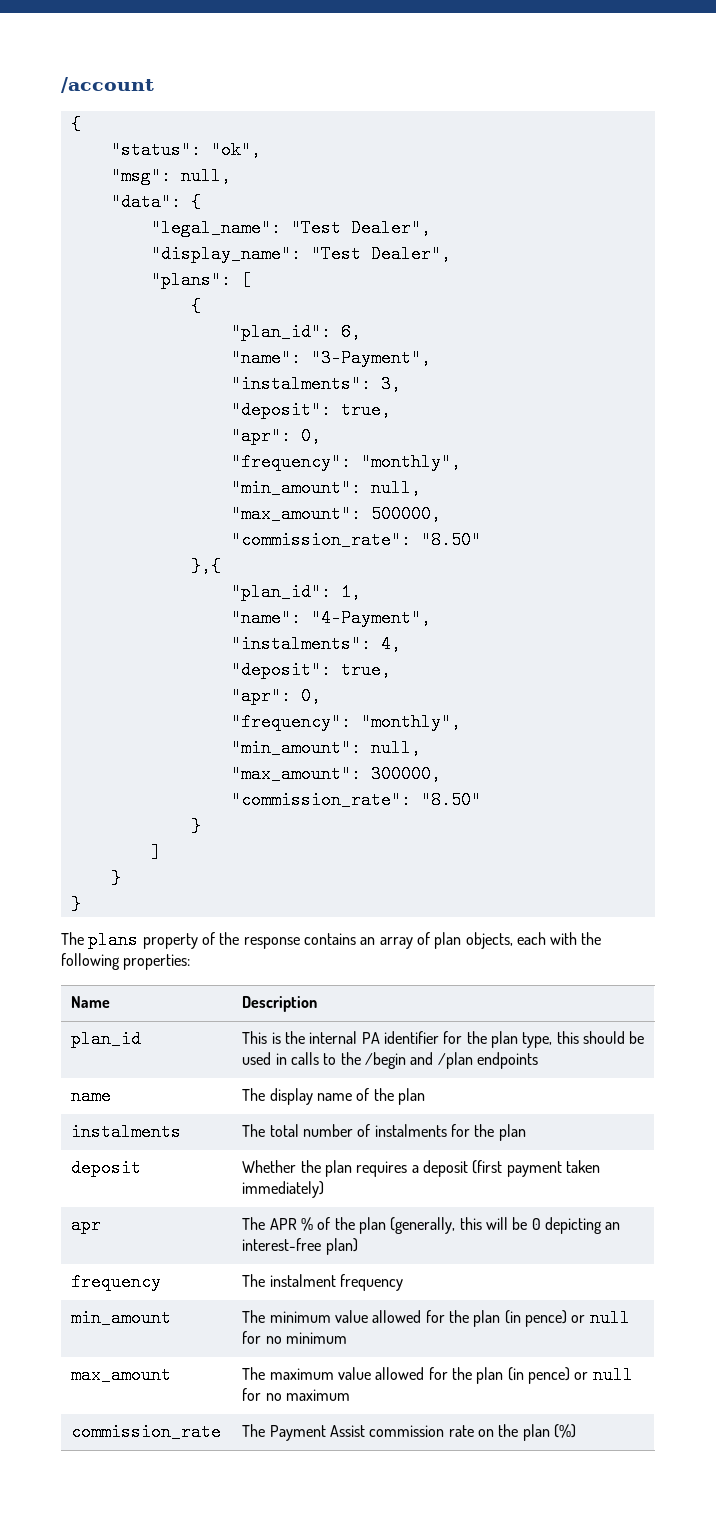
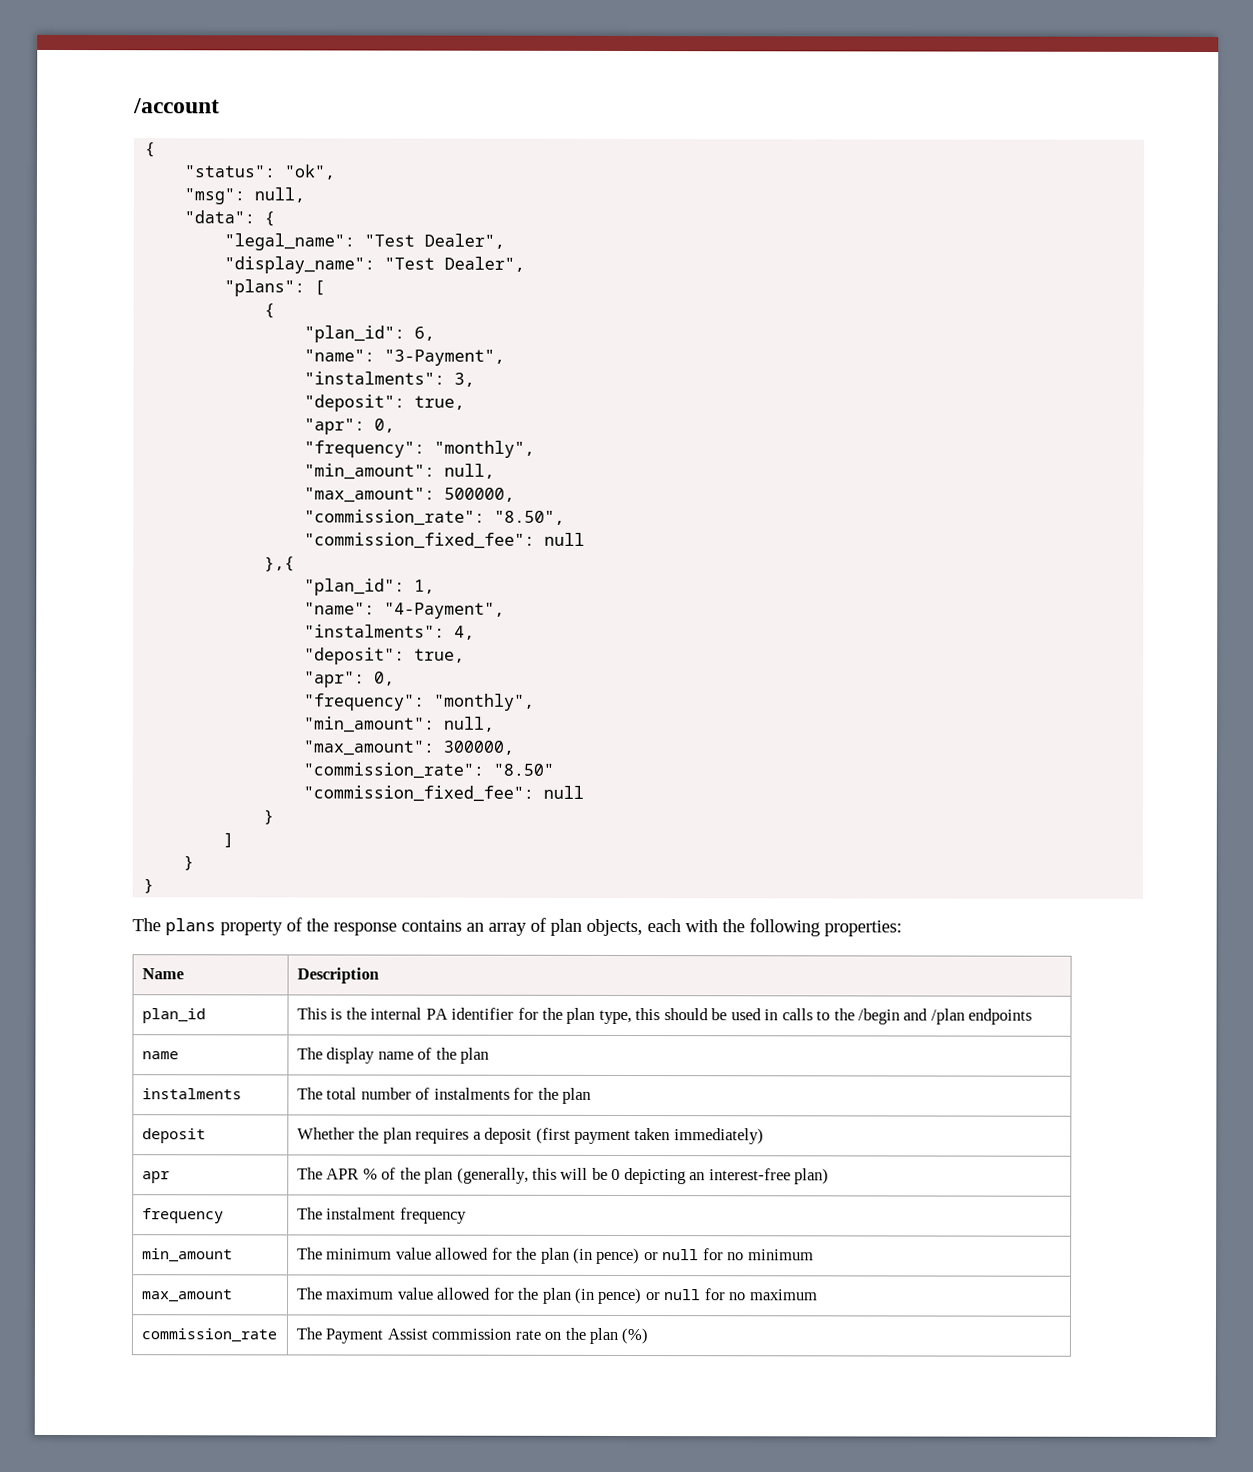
  "max_amount": 500000,
- "commission_rate": "8.50"
+ "commission_rate": "8.50",
+ "commission_fixed_fee": null
  "max_amount": 300000,
  "commission_rate": "8.50"
+ "commission_fixed_fee": null

